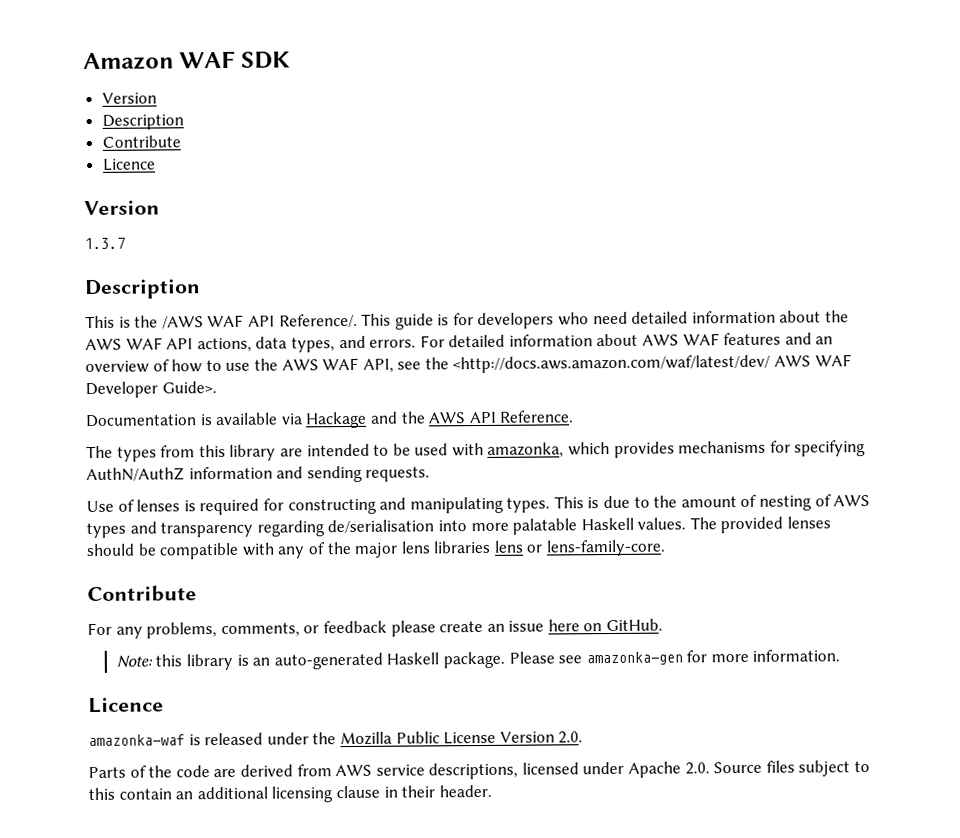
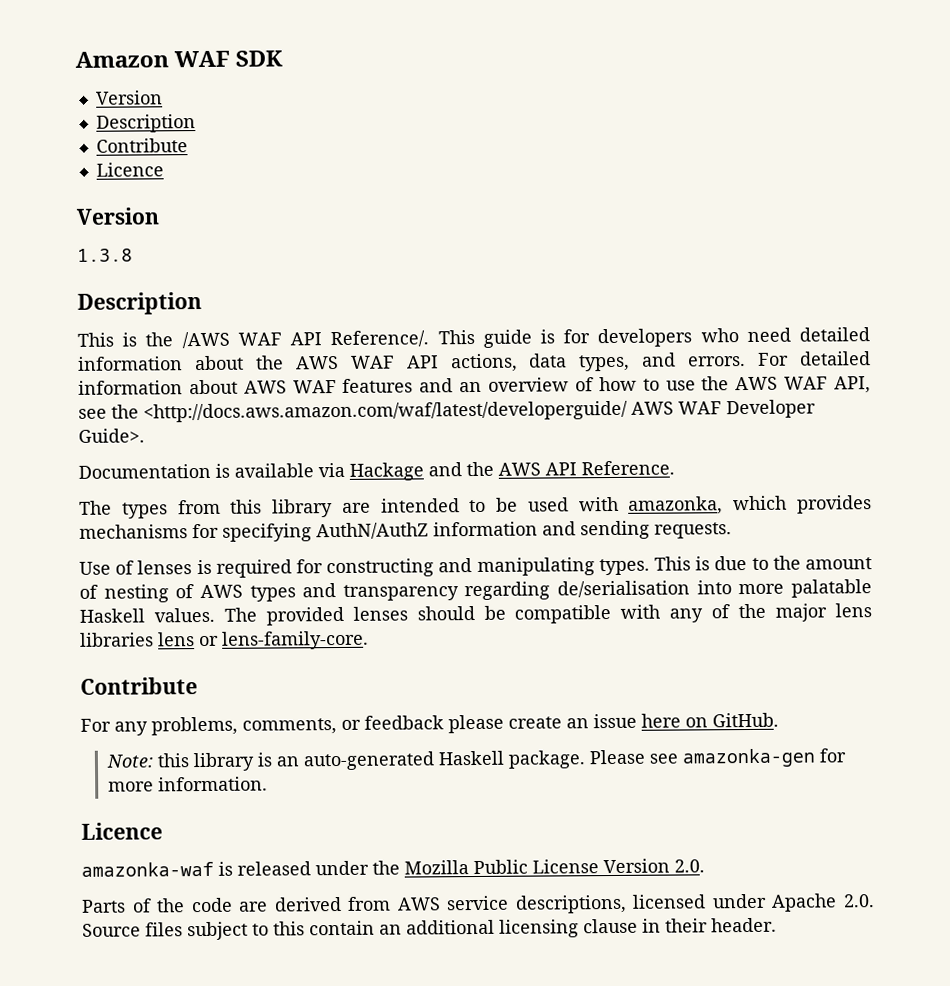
- 1.3.7
+ 1.3.8
- For detailed information about AWS WAF features and an overview of how to use the AWS WAF API, see the <http://docs.aws.amazon.com/waf/latest/dev/ AWS WAF Developer Guide>.
+ For detailed information about AWS WAF features and an overview of how to use the AWS WAF API, see the <http://docs.aws.amazon.com/waf/latest/developerguide/ AWS WAF Developer Guide>.

